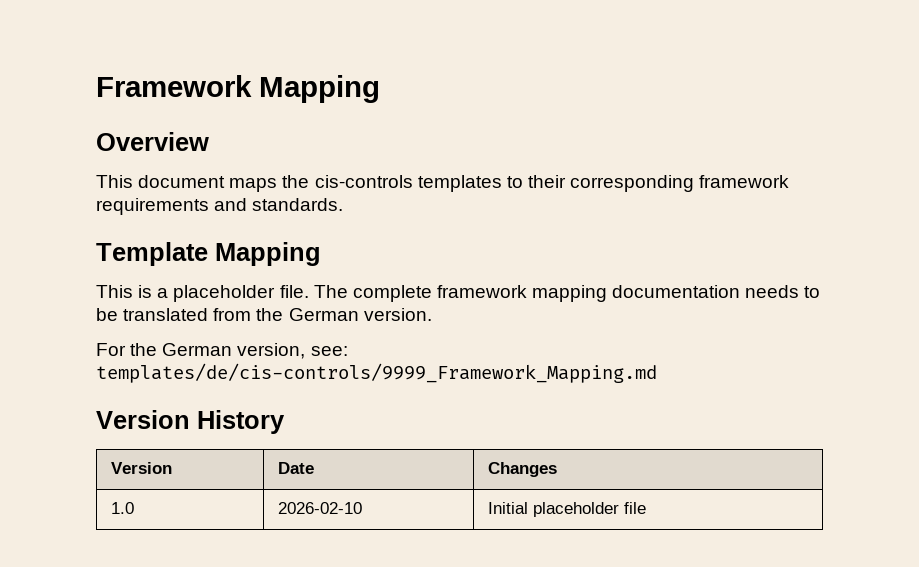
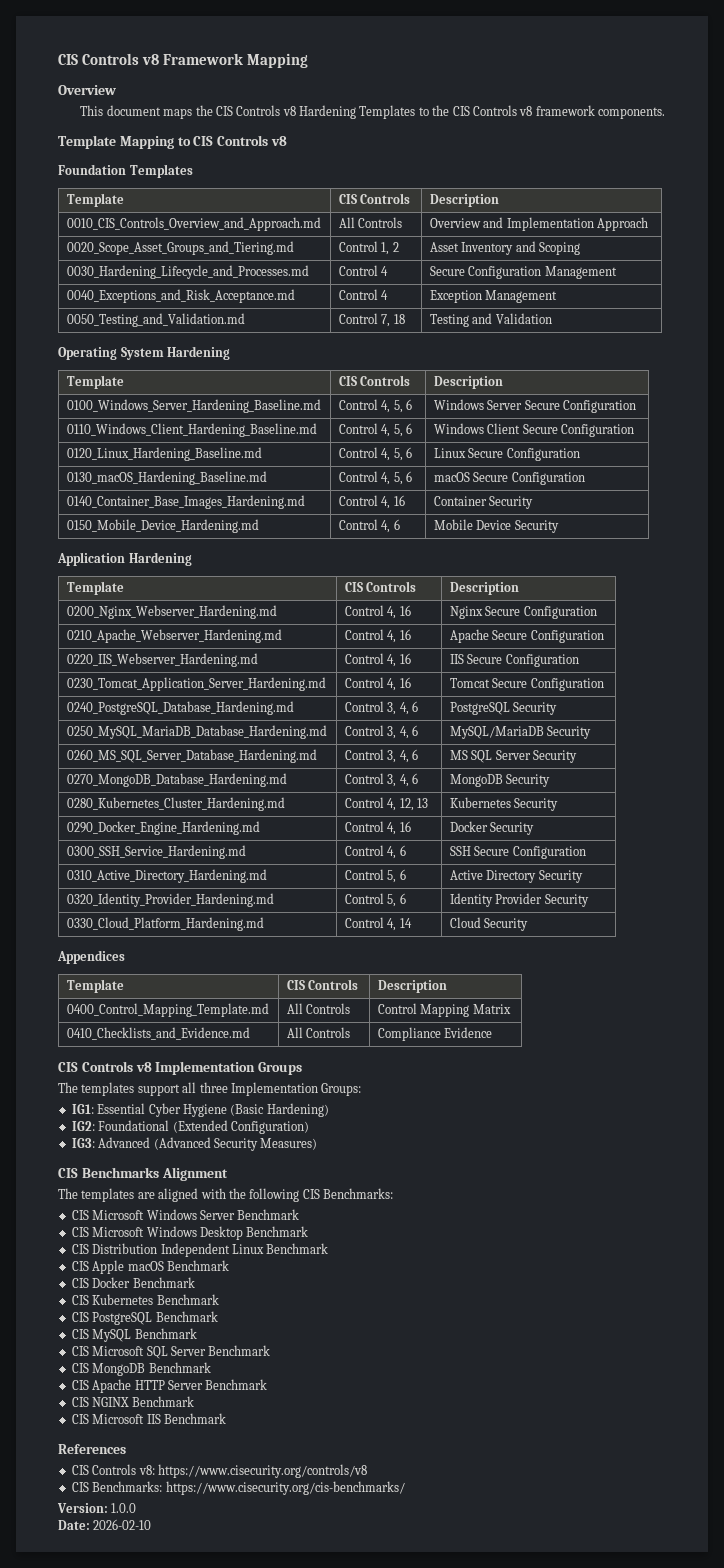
- Framework Mapping
+ CIS Controls v8 Framework Mapping
- This document maps the cis-controls templates to their corresponding framework requirements and standards.
- Template Mapping
- This is a placeholder file. The complete framework mapping documentation needs to be translated from the German version.
- For the German version, see: templates/de/cis-controls/9999_Framework_Mapping.md
- Version History
- Version | Date | Changes
- 1.0 | 2026-02-10 | Initial placeholder file
+ This document maps the CIS Controls v8 Hardening Templates to the CIS Controls v8 framework components.
+ Template Mapping to CIS Controls v8
+ Foundation Templates
+ Template | CIS Controls | Description
+ 0010_CIS_Controls_Overview_and_Approach.md | All Controls | Overview and Implementation Approach
+ 0020_Scope_Asset_Groups_and_Tiering.md | Control 1, 2 | Asset Inventory and Scoping
+ 0030_Hardening_Lifecycle_and_Processes.md | Control 4 | Secure Configuration Management
+ 0040_Exceptions_and_Risk_Acceptance.md | Control 4 | Exception Management
+ 0050_Testing_and_Validation.md | Control 7, 18 | Testing and Validation
+ Operating System Hardening
+ Template | CIS Controls | Description
+ 0100_Windows_Server_Hardening_Baseline.md | Control 4, 5, 6 | Windows Server Secure Configuration
+ 0110_Windows_Client_Hardening_Baseline.md | Control 4, 5, 6 | Windows Client Secure Configuration
+ 0120_Linux_Hardening_Baseline.md | Control 4, 5, 6 | Linux Secure Configuration
+ 0130_macOS_Hardening_Baseline.md | Control 4, 5, 6 | macOS Secure Configuration
+ 0140_Container_Base_Images_Hardening.md | Control 4, 16 | Container Security
+ 0150_Mobile_Device_Hardening.md | Control 4, 6 | Mobile Device Security
+ Application Hardening
+ Template | CIS Controls | Description
+ 0200_Nginx_Webserver_Hardening.md | Control 4, 16 | Nginx Secure Configuration
+ 0210_Apache_Webserver_Hardening.md | Control 4, 16 | Apache Secure Configuration
+ 0220_IIS_Webserver_Hardening.md | Control 4, 16 | IIS Secure Configuration
+ 0230_Tomcat_Application_Server_Hardening.md | Control 4, 16 | Tomcat Secure Configuration
+ 0240_PostgreSQL_Database_Hardening.md | Control 3, 4, 6 | PostgreSQL Security
+ 0250_MySQL_MariaDB_Database_Hardening.md | Control 3, 4, 6 | MySQL/MariaDB Security
+ 0260_MS_SQL_Server_Database_Hardening.md | Control 3, 4, 6 | MS SQL Server Security
+ 0270_MongoDB_Database_Hardening.md | Control 3, 4, 6 | MongoDB Security
+ 0280_Kubernetes_Cluster_Hardening.md | Control 4, 12, 13 | Kubernetes Security
+ 0290_Docker_Engine_Hardening.md | Control 4, 16 | Docker Security
+ 0300_SSH_Service_Hardening.md | Control 4, 6 | SSH Secure Configuration
+ 0310_Active_Directory_Hardening.md | Control 5, 6 | Active Directory Security
+ 0320_Identity_Provider_Hardening.md | Control 5, 6 | Identity Provider Security
+ 0330_Cloud_Platform_Hardening.md | Control 4, 14 | Cloud Security
+ Appendices
+ Template | CIS Controls | Description
+ 0400_Control_Mapping_Template.md | All Controls | Control Mapping Matrix
+ 0410_Checklists_and_Evidence.md | All Controls | Compliance Evidence
+ CIS Controls v8 Implementation Groups
+ The templates support all three Implementation Groups:
+ IG1: Essential Cyber Hygiene (Basic Hardening)
+ IG2: Foundational (Extended Configuration)
+ IG3: Advanced (Advanced Security Measures)
+ CIS Benchmarks Alignment
+ The templates are aligned with the following CIS Benchmarks:
+ CIS Microsoft Windows Server Benchmark
+ CIS Microsoft Windows Desktop Benchmark
+ CIS Distribution Independent Linux Benchmark
+ CIS Apple macOS Benchmark
+ CIS Docker Benchmark
+ CIS Kubernetes Benchmark
+ CIS PostgreSQL Benchmark
+ CIS MySQL Benchmark
+ CIS Microsoft SQL Server Benchmark
+ CIS MongoDB Benchmark
+ CIS Apache HTTP Server Benchmark
+ CIS NGINX Benchmark
+ CIS Microsoft IIS Benchmark
+ References
+ CIS Controls v8: https://www.cisecurity.org/controls/v8
+ CIS Benchmarks: https://www.cisecurity.org/cis-benchmarks/
+ Version: 1.0.0
+ Date: 2026-02-10

